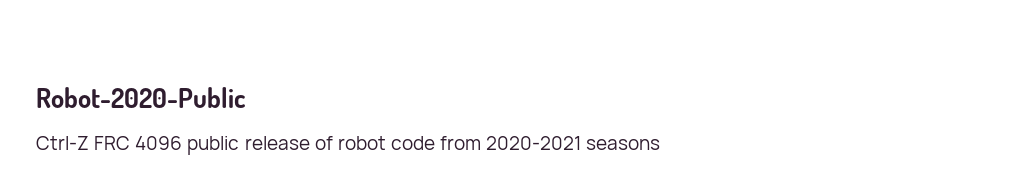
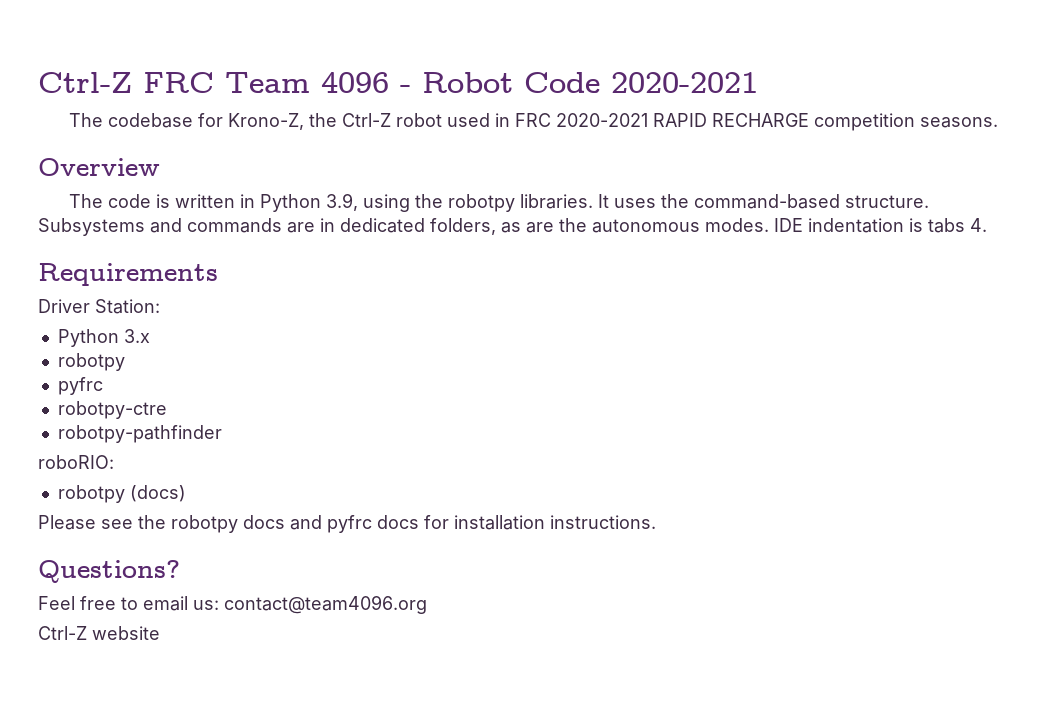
- Robot-2020-Public
- Ctrl-Z FRC 4096 public release of robot code from 2020-2021 seasons
+ Ctrl-Z FRC Team 4096 - Robot Code 2020-2021
+ The codebase for Krono-Z, the Ctrl-Z robot used in FRC 2020-2021 RAPID RECHARGE competition seasons.
+ Overview
+ The code is written in Python 3.9, using the robotpy libraries. It uses the command-based structure. Subsystems and commands are in dedicated folders, as are the autonomous modes. IDE indentation is tabs 4.
+ Requirements
+ Driver Station:
+ Python 3.x
+ robotpy
+ pyfrc
+ robotpy-ctre
+ robotpy-pathfinder
+ roboRIO:
+ robotpy (docs)
+ Please see the robotpy docs and pyfrc docs for installation instructions.
+ Questions?
+ Feel free to email us: contact@team4096.org
+ Ctrl-Z website

